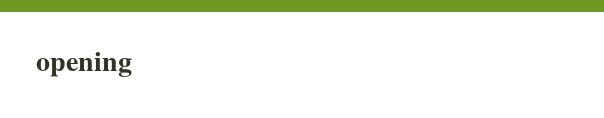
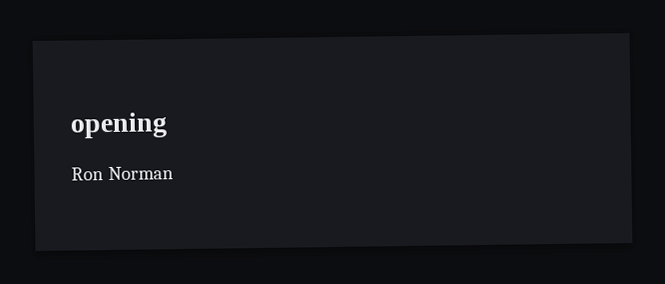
+ Ron Norman

